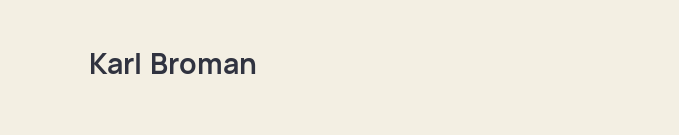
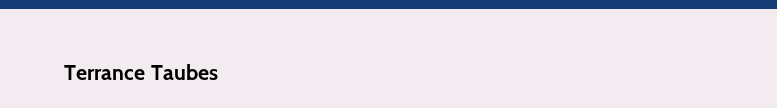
- Karl Broman
+ Terrance Taubes

